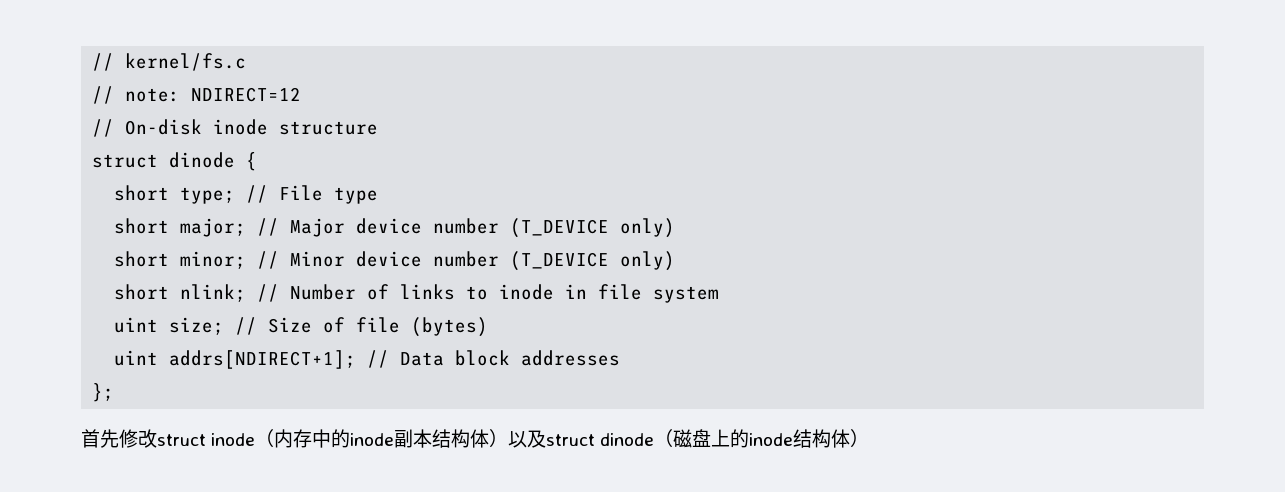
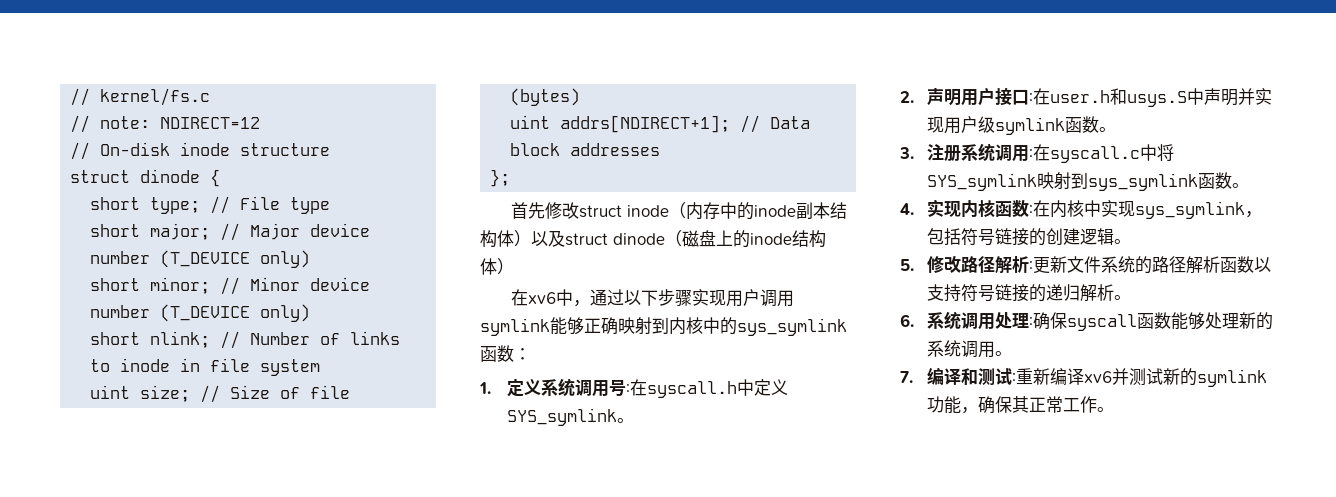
+ 在xv6中，通过以下步骤实现用户调用symlink能够正确映射到内核中的sys_symlink函数：
+ 1.定义系统调用号:在syscall.h中定义SYS_symlink。
+ 2.声明用户接口:在user.h和usys.S中声明并实现用户级symlink函数。
+ 3.注册系统调用:在syscall.c中将SYS_symlink映射到sys_symlink函数。
+ 4.实现内核函数:在内核中实现sys_symlink，包括符号链接的创建逻辑。
+ 5.修改路径解析:更新文件系统的路径解析函数以支持符号链接的递归解析。
+ 6.系统调用处理:确保syscall函数能够处理新的系统调用。
+ 7.编译和测试:重新编译xv6并测试新的symlink功能，确保其正常工作。

